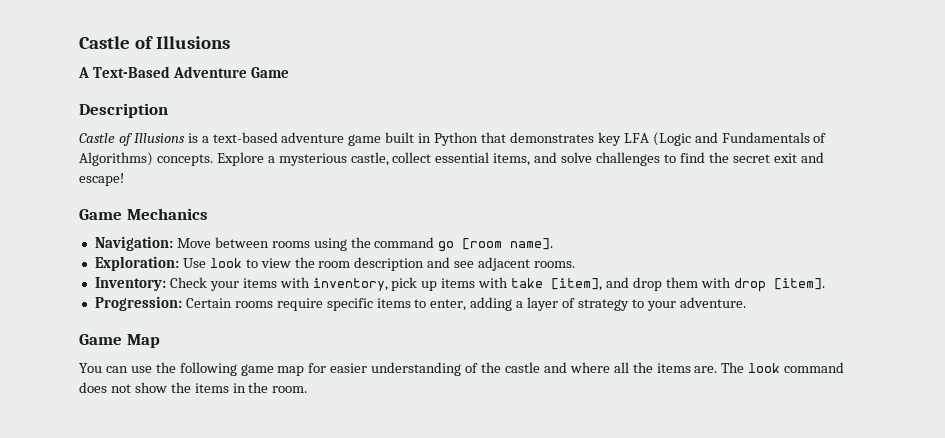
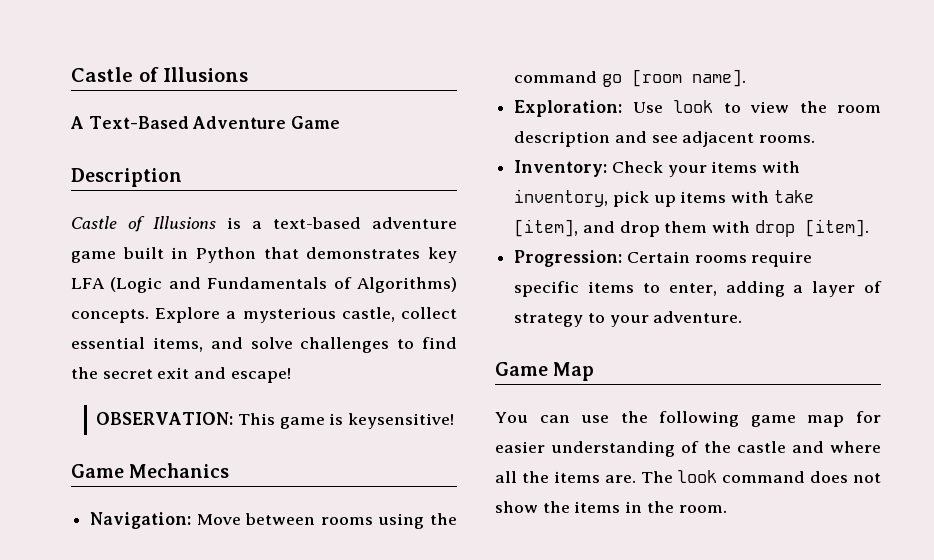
+ OBSERVATION: This game is keysensitive!

